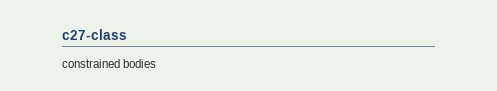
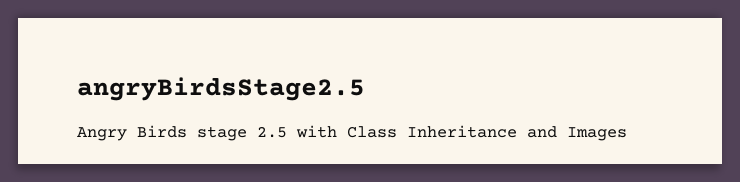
- c27-class
- constrained bodies
+ angryBirdsStage2.5
+ Angry Birds stage 2.5 with Class Inheritance and Images

